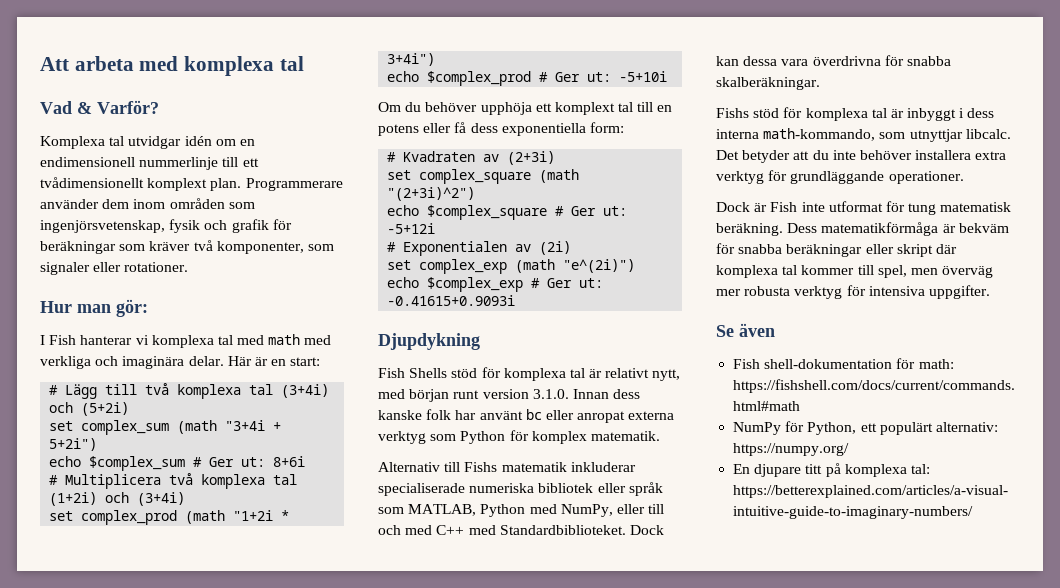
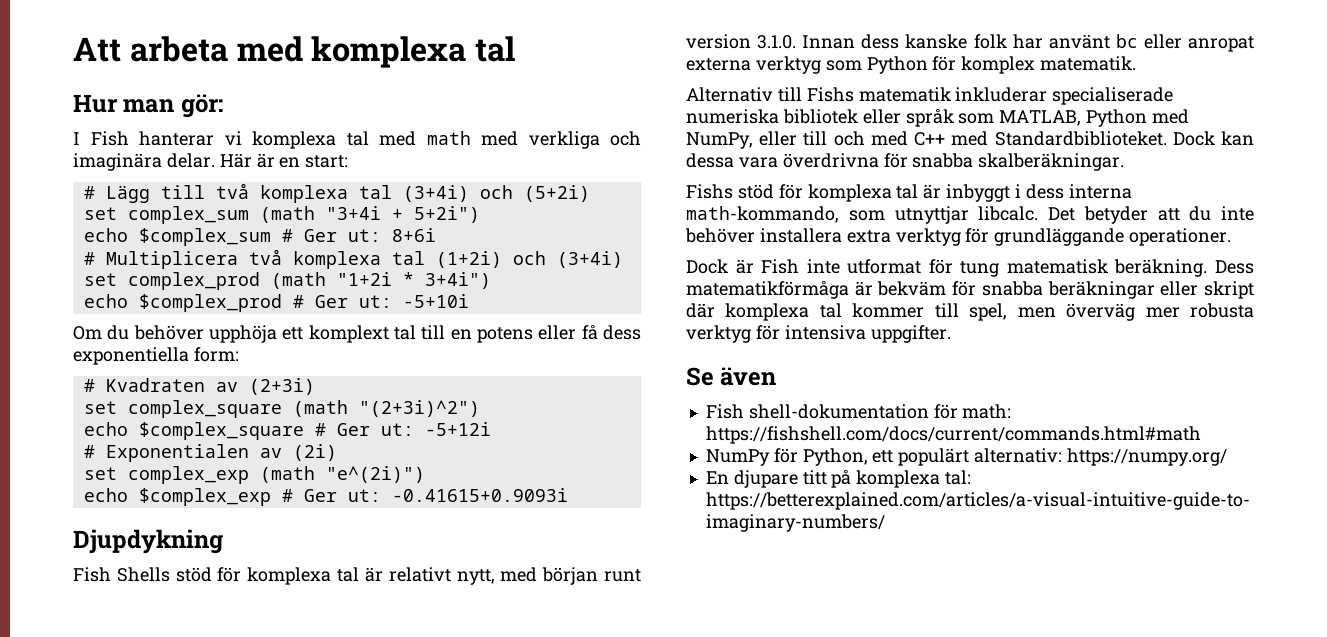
- Vad & Varför?
- Komplexa tal utvidgar idén om en endimensionell nummerlinje till ett tvådimensionellt komplext plan. Programmerare använder dem inom områden som ingenjörsvetenskap, fysik och grafik för beräkningar som kräver två komponenter, som signaler eller rotationer.

